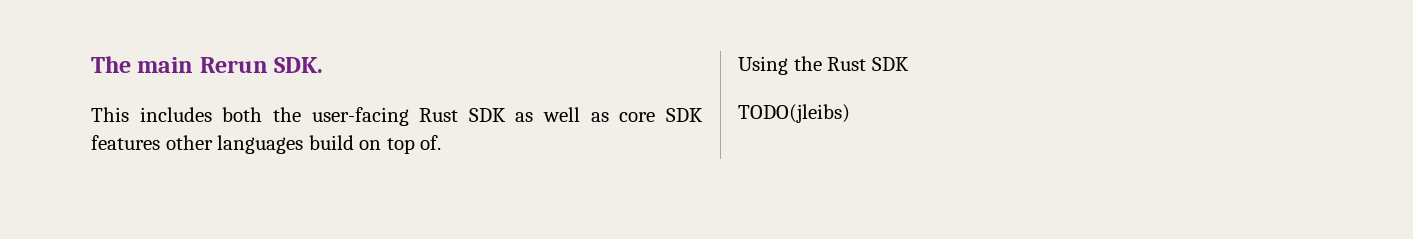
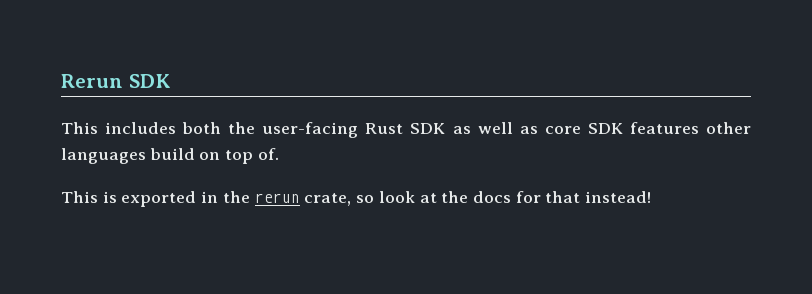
- The main Rerun SDK.
+ Rerun SDK
- Using the Rust SDK
- TODO(jleibs)
+ This is exported in the rerun crate, so look at the docs for that instead!

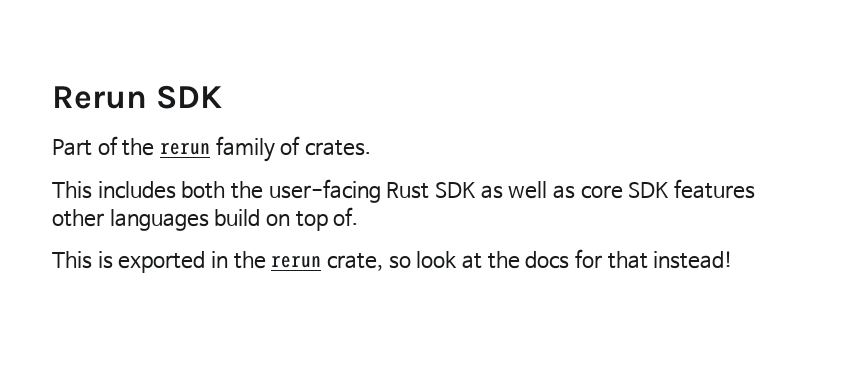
+ Part of the rerun family of crates.

